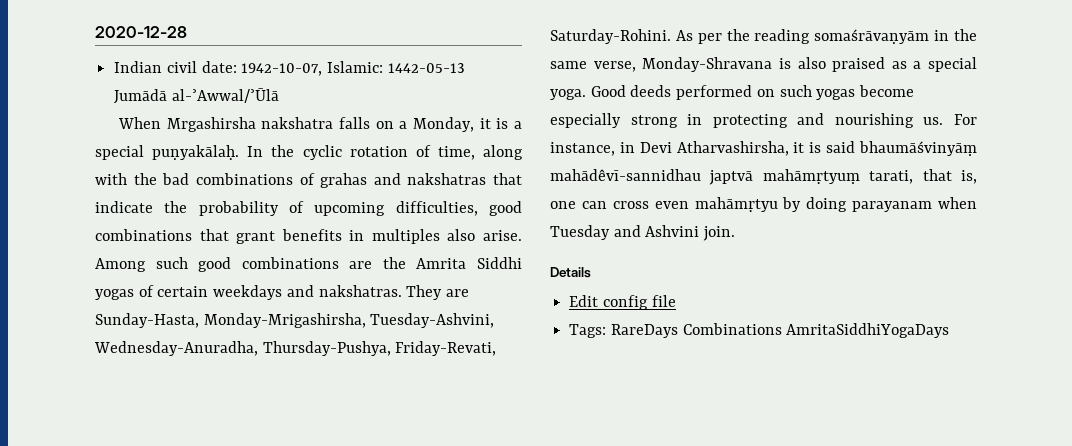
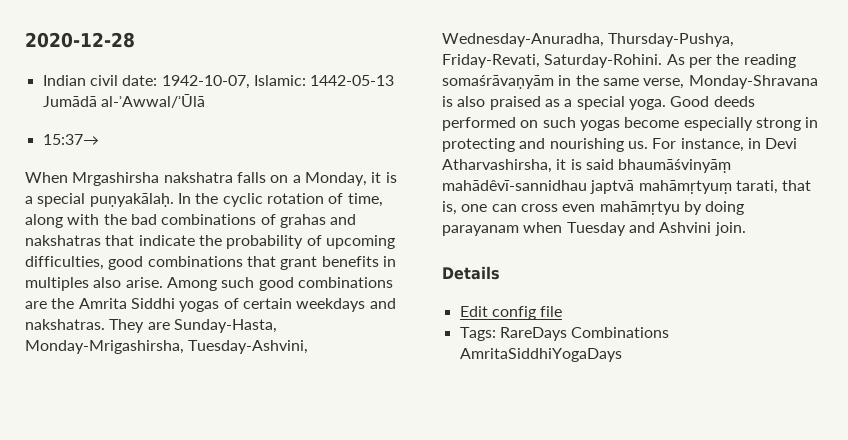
+ 15:37→

